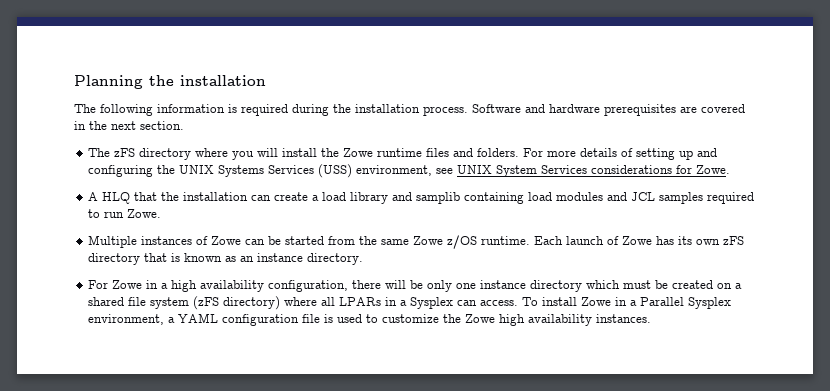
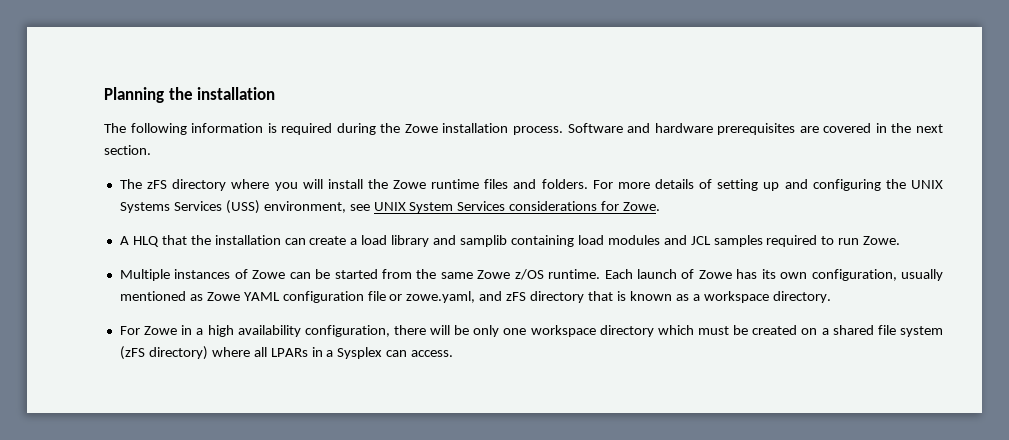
- The following information is required during the installation process.
+ The following information is required during the Zowe installation process.
- Each launch of Zowe has its own zFS directory that is known as an instance directory.
+ Each launch of Zowe has its own configuration, usually mentioned as Zowe YAML configuration file or zowe.yaml, and zFS directory that is known as a workspace directory.
- For Zowe in a high availability configuration, there will be only one instance directory which must be created on a shared file system (zFS directory) where all LPARs in a Sysplex can access. To install Zowe in a Parallel Sysplex environment, a YAML configuration file is used to customize the Zowe high availability instances.
+ For Zowe in a high availability configuration, there will be only one workspace directory which must be created on a shared file system (zFS directory) where all LPARs in a Sysplex can access.

